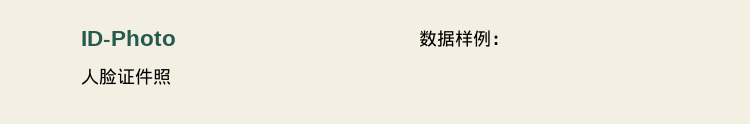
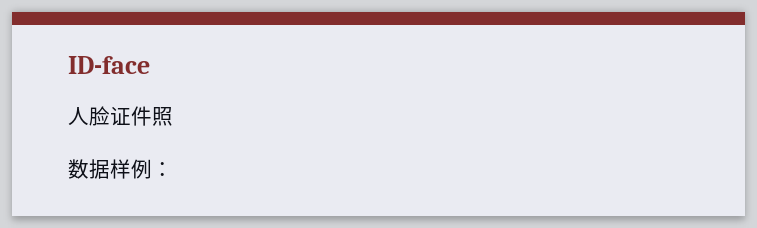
- ID-Photo
+ ID-face

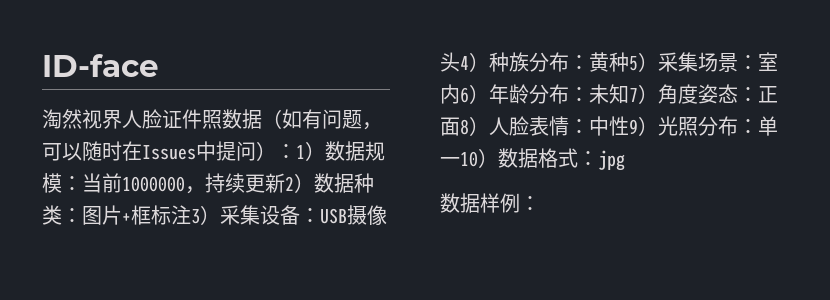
- 人脸证件照
+ 淘然视界人脸证件照数据（如有问题，可以随时在Issues中提问）：1）数据规模：当前1000000，持续更新2）数据种类：图片+框标注3）采集设备：USB摄像头4）种族分布：黄种5）采集场景：室内6）年龄分布：未知7）角度姿态：正面8）人脸表情：中性9）光照分布：单一10）数据格式：jpg

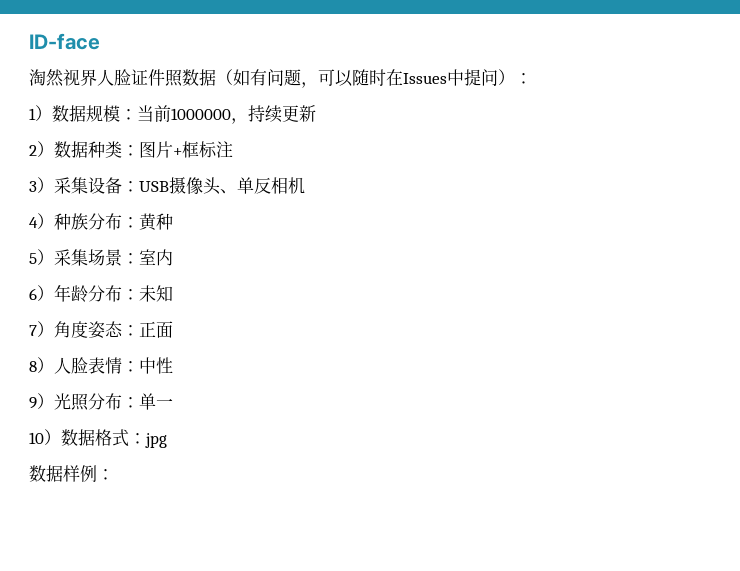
- 淘然视界人脸证件照数据（如有问题，可以随时在Issues中提问）：1）数据规模：
+ 淘然视界人脸证件照数据（如有问题，可以随时在Issues中提问）：
+ 1）数据规模：
- 当前1000000，持续更新2）数据种类：
+ 当前1000000，持续更新
+ 2）数据种类：
- 图片+框标注3）采集设备：
+ 图片+框标注
+ 3）采集设备：
- USB摄像头4）种族分布：
+ USB摄像头、单反相机
+ 4）种族分布：
- 黄种5）采集场景：
+ 黄种
+ 5）采集场景：
- 室内6）年龄分布：
+ 室内
+ 6）年龄分布：
- 未知7）角度姿态：
+ 未知
+ 7）角度姿态：
- 正面8）人脸表情：
+ 正面
+ 8）人脸表情：
- 中性9）光照分布：
+ 中性
+ 9）光照分布：
- 单一10）数据格式：
+ 单一
+ 10）数据格式：

